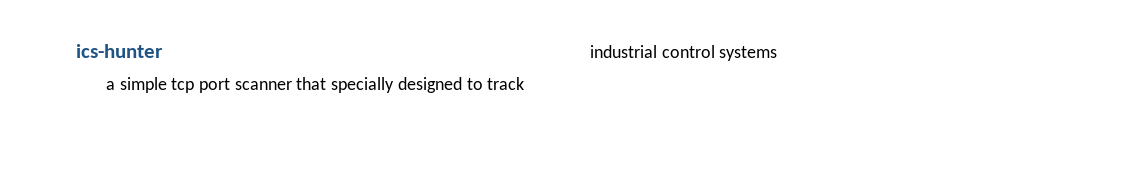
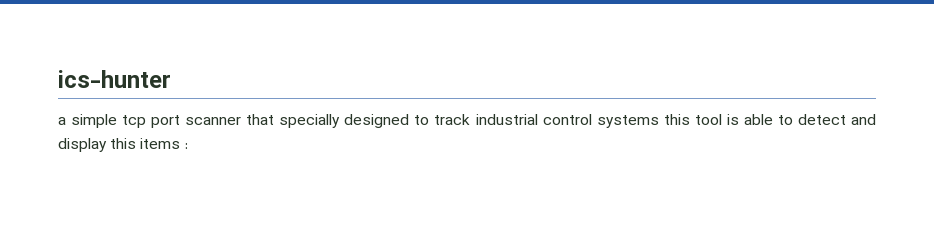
- a simple tcp port scanner that specially designed to track industrial control systems
+ a simple tcp port scanner that specially designed to track industrial control systems this tool is able to detect and display this items :

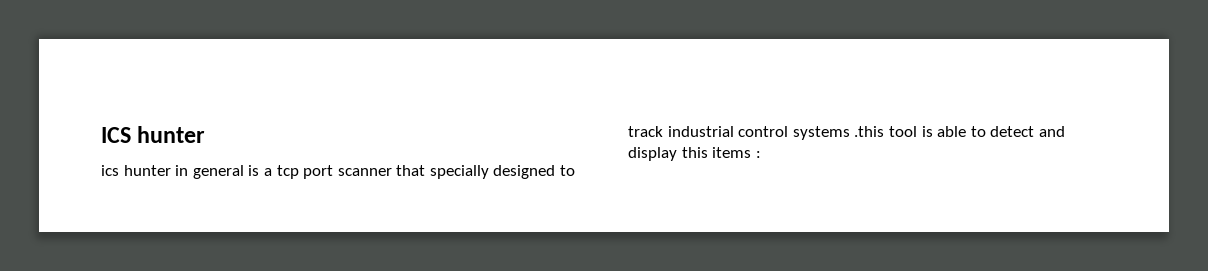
- ics-hunter
- a simple tcp port scanner that specially designed to track industrial control systems this tool is able to detect and display this items :
+ ICS hunter
+ ics hunter in general is a tcp port scanner that specially designed to track industrial control systems .this tool is able to detect and display this items :

